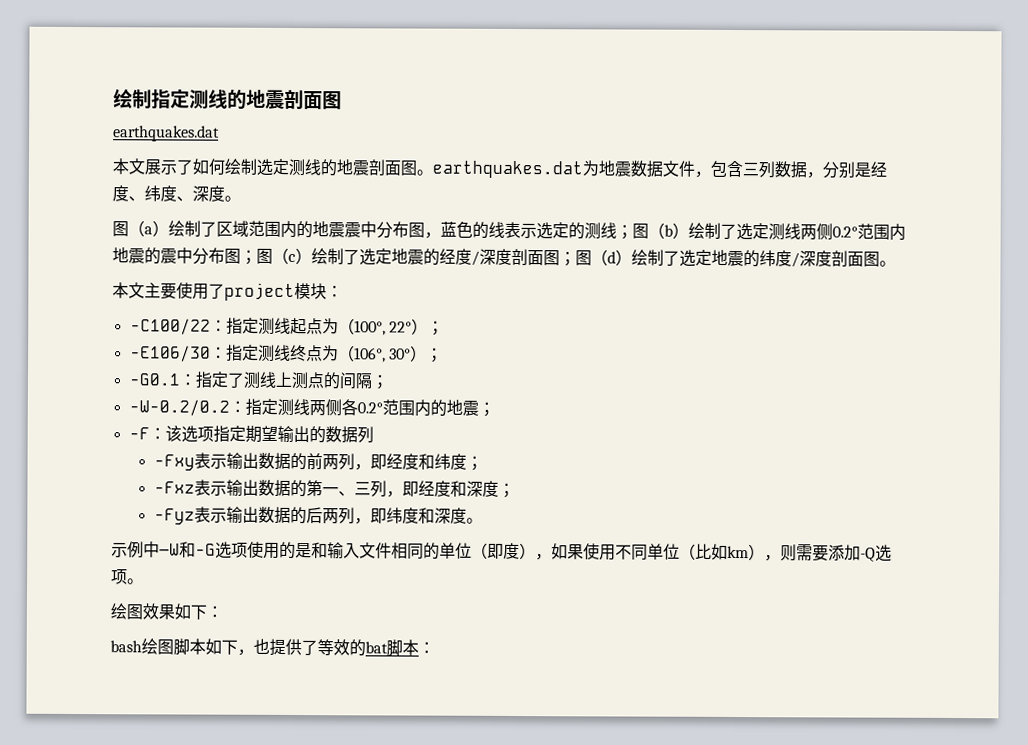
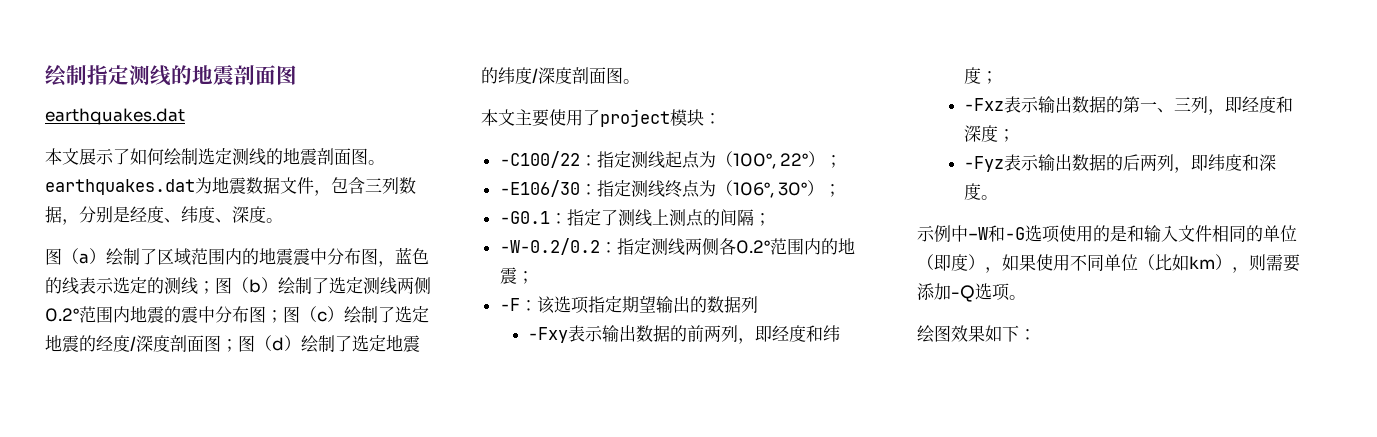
- bash绘图脚本如下，也提供了等效的bat脚本：

